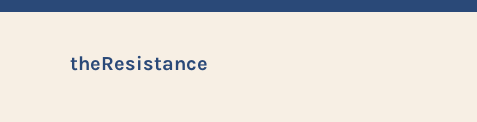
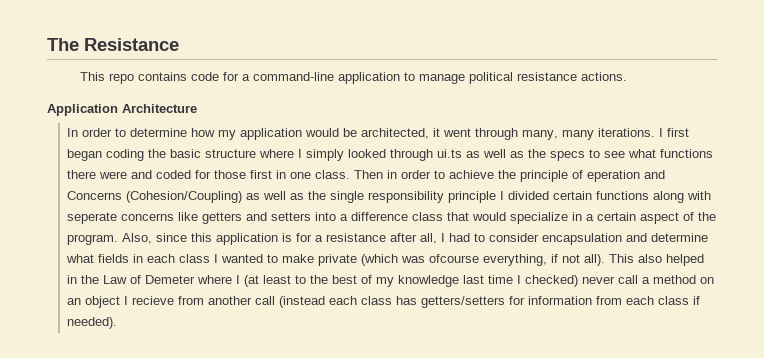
- theResistance
+ The Resistance
+ This repo contains code for a command-line application to manage political resistance actions.
+ Application Architecture
+ In order to determine how my application would be architected, it went through many, many iterations. I first began coding the basic structure where I simply looked through ui.ts as well as the specs to see what functions there were and coded for those first in one class. Then in order to achieve the principle of eperation and Concerns (Cohesion/Coupling) as well as the single responsibility principle I divided certain functions along with seperate concerns like getters and setters into a difference class that would specialize in a certain aspect of the program. Also, since this application is for a resistance after all, I had to consider encapsulation and determine what fields in each class I wanted to make private (which was ofcourse everything, if not all). This also helped in the Law of Demeter where I (at least to the best of my knowledge last time I checked) never call a method on an object I recieve from another call (instead each class has getters/setters for information from each class if needed).

